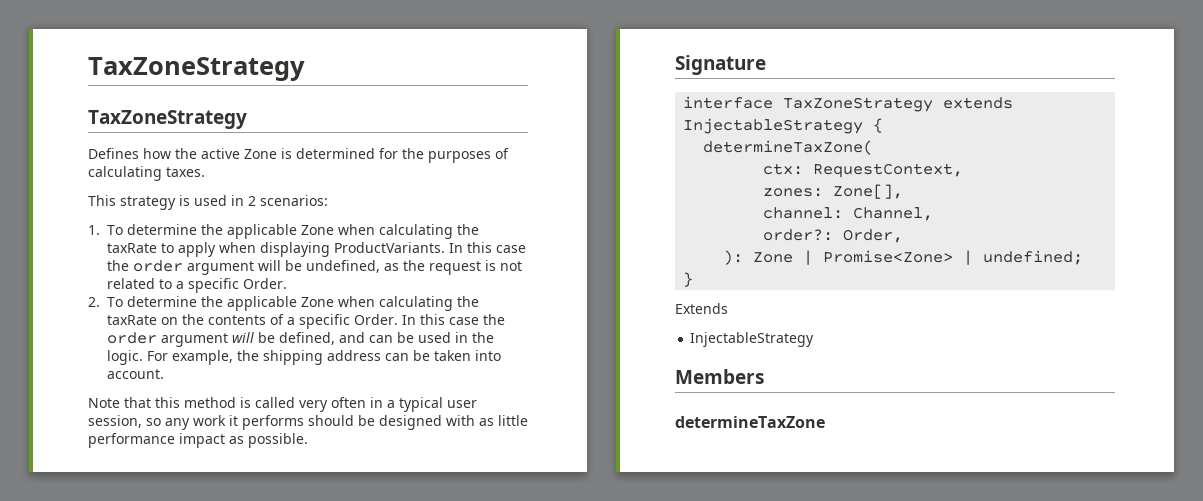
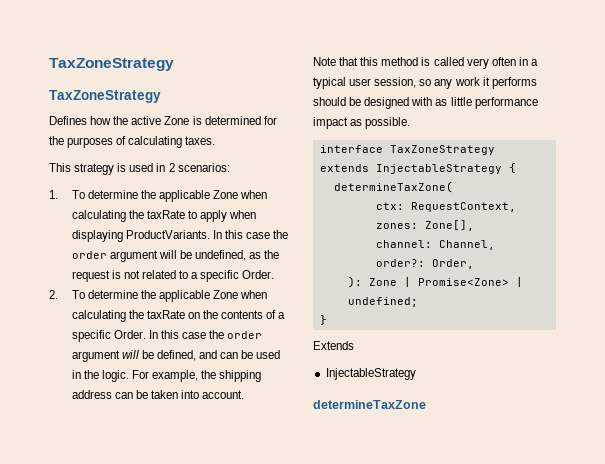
- Signature
- Members

